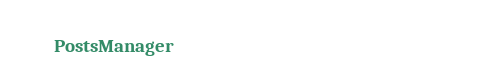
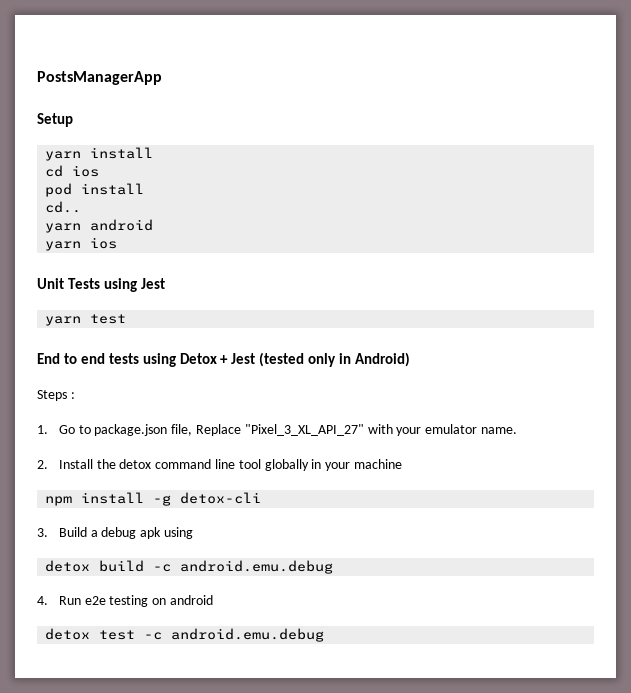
- PostsManager
+ PostsManagerApp
+ Setup
+ yarn install
+ cd ios
+ pod install
+ cd..
+ yarn android
+ yarn ios
+ Unit Tests using Jest
+ yarn test
+ End to end tests using Detox + Jest (tested only in Android)
+ Steps :
+ 1. Go to package.json file, Replace "Pixel_3_XL_API_27" with your emulator name.
+ 2. Install the detox command line tool globally in your machine
+ npm install -g detox-cli
+ 3. Build a debug apk using
+ detox build -c android.emu.debug
+ 4. Run e2e testing on android
+ detox test -c android.emu.debug

